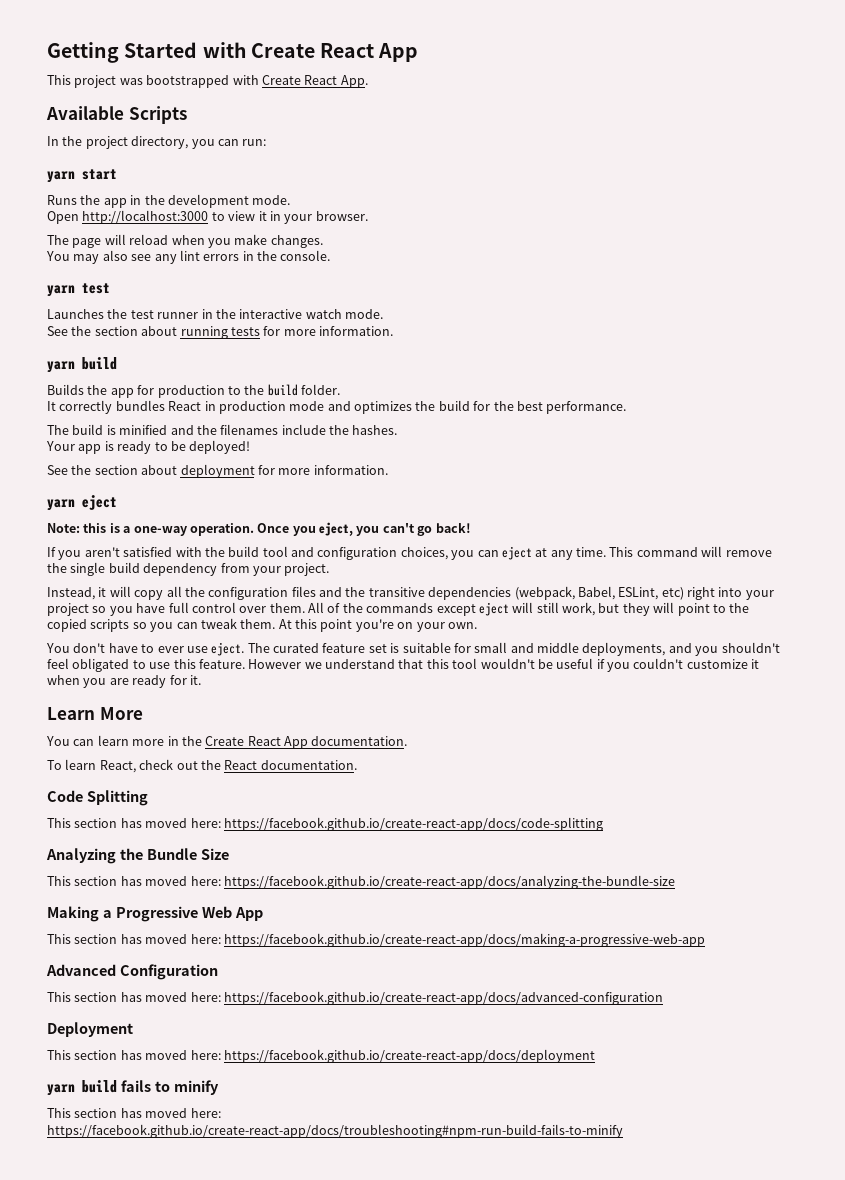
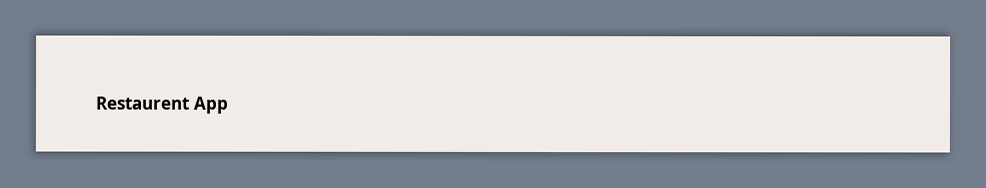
- Getting Started with Create React App
- This project was bootstrapped with Create React App.
- Available Scripts
- In the project directory, you can run:
- yarn start
- Runs the app in the development mode.
- Open http://localhost:3000 to view it in your browser.
- The page will reload when you make changes.
- You may also see any lint errors in the console.
- yarn test
- Launches the test runner in the interactive watch mode.
- See the section about running tests for more information.
- yarn build
- Builds the app for production to the build folder.
- It correctly bundles React in production mode and optimizes the build for the best performance.
- The build is minified and the filenames include the hashes.
- Your app is ready to be deployed!
- See the section about deployment for more information.
- yarn eject
- Note: this is a one-way operation. Once you eject, you can't go back!
- If you aren't satisfied with the build tool and configuration choices, you can eject at any time. This command will remove the single build dependency from your project.
- Instead, it will copy all the configuration files and the transitive dependencies (webpack, Babel, ESLint, etc) right into your project so you have full control over them. All of the commands except eject will still work, but they will point to the copied scripts so you can tweak them. At this point you're on your own.
- You don't have to ever use eject. The curated feature set is suitable for small and middle deployments, and you shouldn't feel obligated to use this feature. However we understand that this tool wouldn't be useful if you couldn't customize it when you are ready for it.
- Learn More
- You can learn more in the Create React App documentation.
- To learn React, check out the React documentation.
- Code Splitting
- This section has moved here: https://facebook.github.io/create-react-app/docs/code-splitting
- Analyzing the Bundle Size
- This section has moved here: https://facebook.github.io/create-react-app/docs/analyzing-the-bundle-size
- Making a Progressive Web App
- This section has moved here: https://facebook.github.io/create-react-app/docs/making-a-progressive-web-app
- Advanced Configuration
- This section has moved here: https://facebook.github.io/create-react-app/docs/advanced-configuration
- Deployment
- This section has moved here: https://facebook.github.io/create-react-app/docs/deployment
- yarn build fails to minify
- This section has moved here: https://facebook.github.io/create-react-app/docs/troubleshooting#npm-run-build-fails-to-minify
+ Restaurent App

